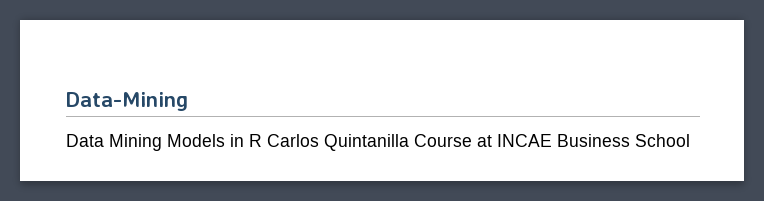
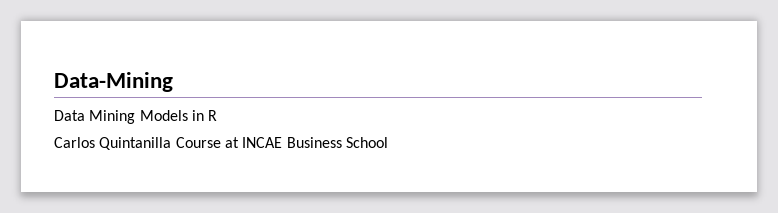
- Data Mining Models in R Carlos Quintanilla Course at INCAE Business School
+ Data Mining Models in R
+ Carlos Quintanilla Course at INCAE Business School

